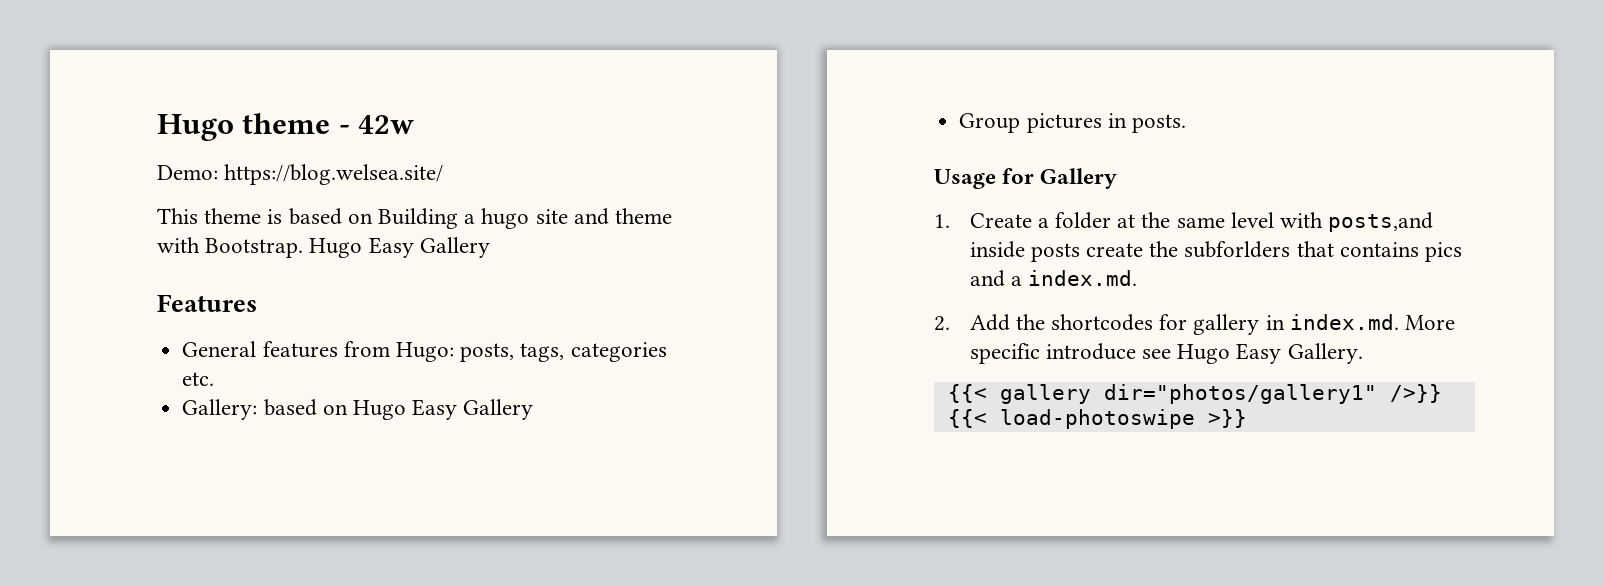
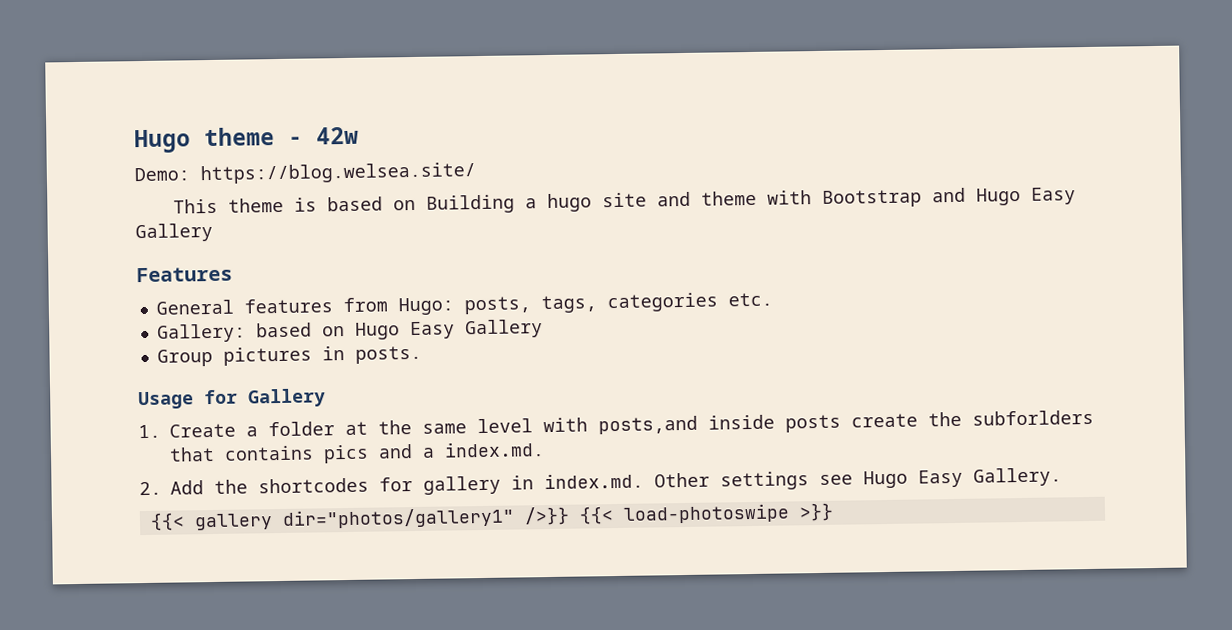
- This theme is based on Building a hugo site and theme with Bootstrap. Hugo Easy Gallery
+ This theme is based on Building a hugo site and theme with Bootstrap and Hugo Easy Gallery
- 2. Add the shortcodes for gallery in index.md. More specific introduce see Hugo Easy Gallery.
+ 2. Add the shortcodes for gallery in index.md. Other settings see Hugo Easy Gallery.

